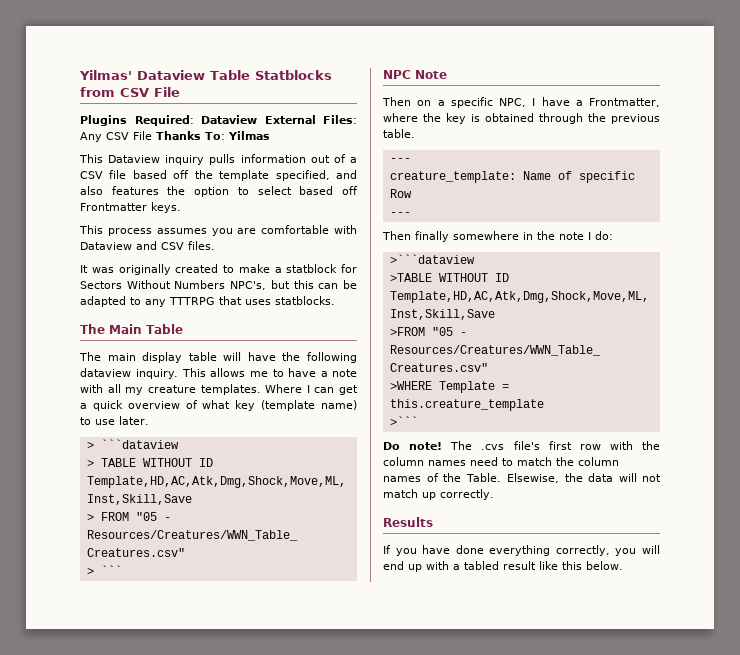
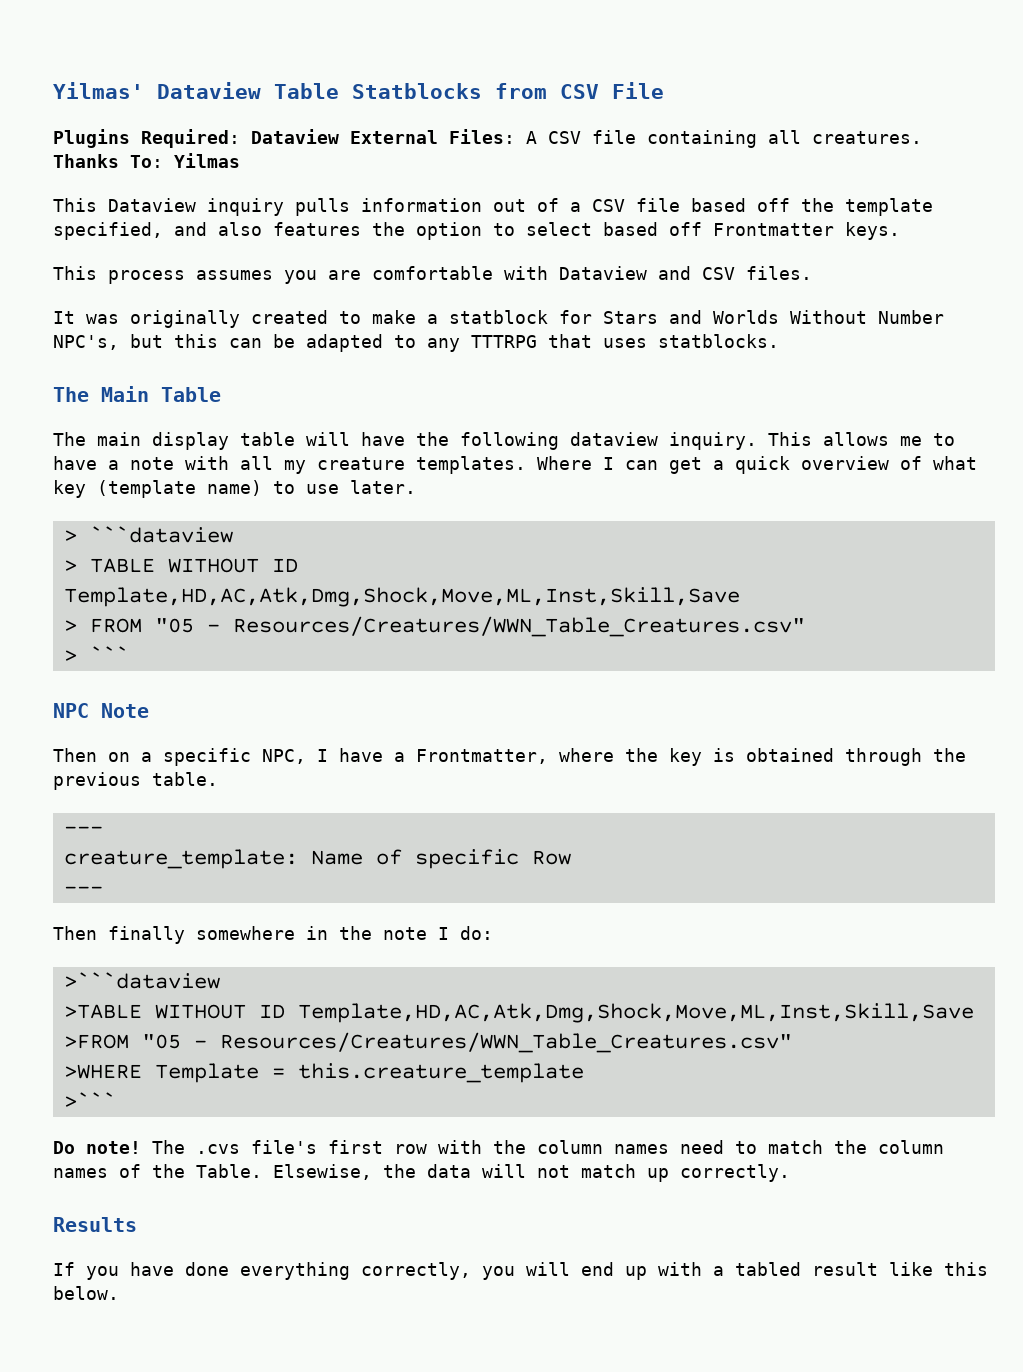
- Plugins Required: Dataview External Files: Any CSV File Thanks To: Yilmas
+ Plugins Required: Dataview External Files: A CSV file containing all creatures. Thanks To: Yilmas
- It was originally created to make a statblock for Sectors Without Numbers NPC's, but this can be adapted to any TTTRPG that uses statblocks.
+ It was originally created to make a statblock for Stars and Worlds Without Number NPC's, but this can be adapted to any TTTRPG that uses statblocks.

